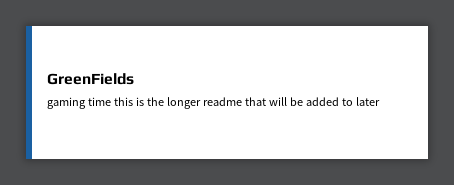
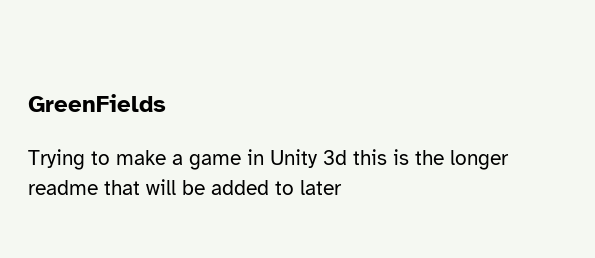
- gaming time this is the longer readme that will be added to later
+ Trying to make a game in Unity 3d this is the longer readme that will be added to later

